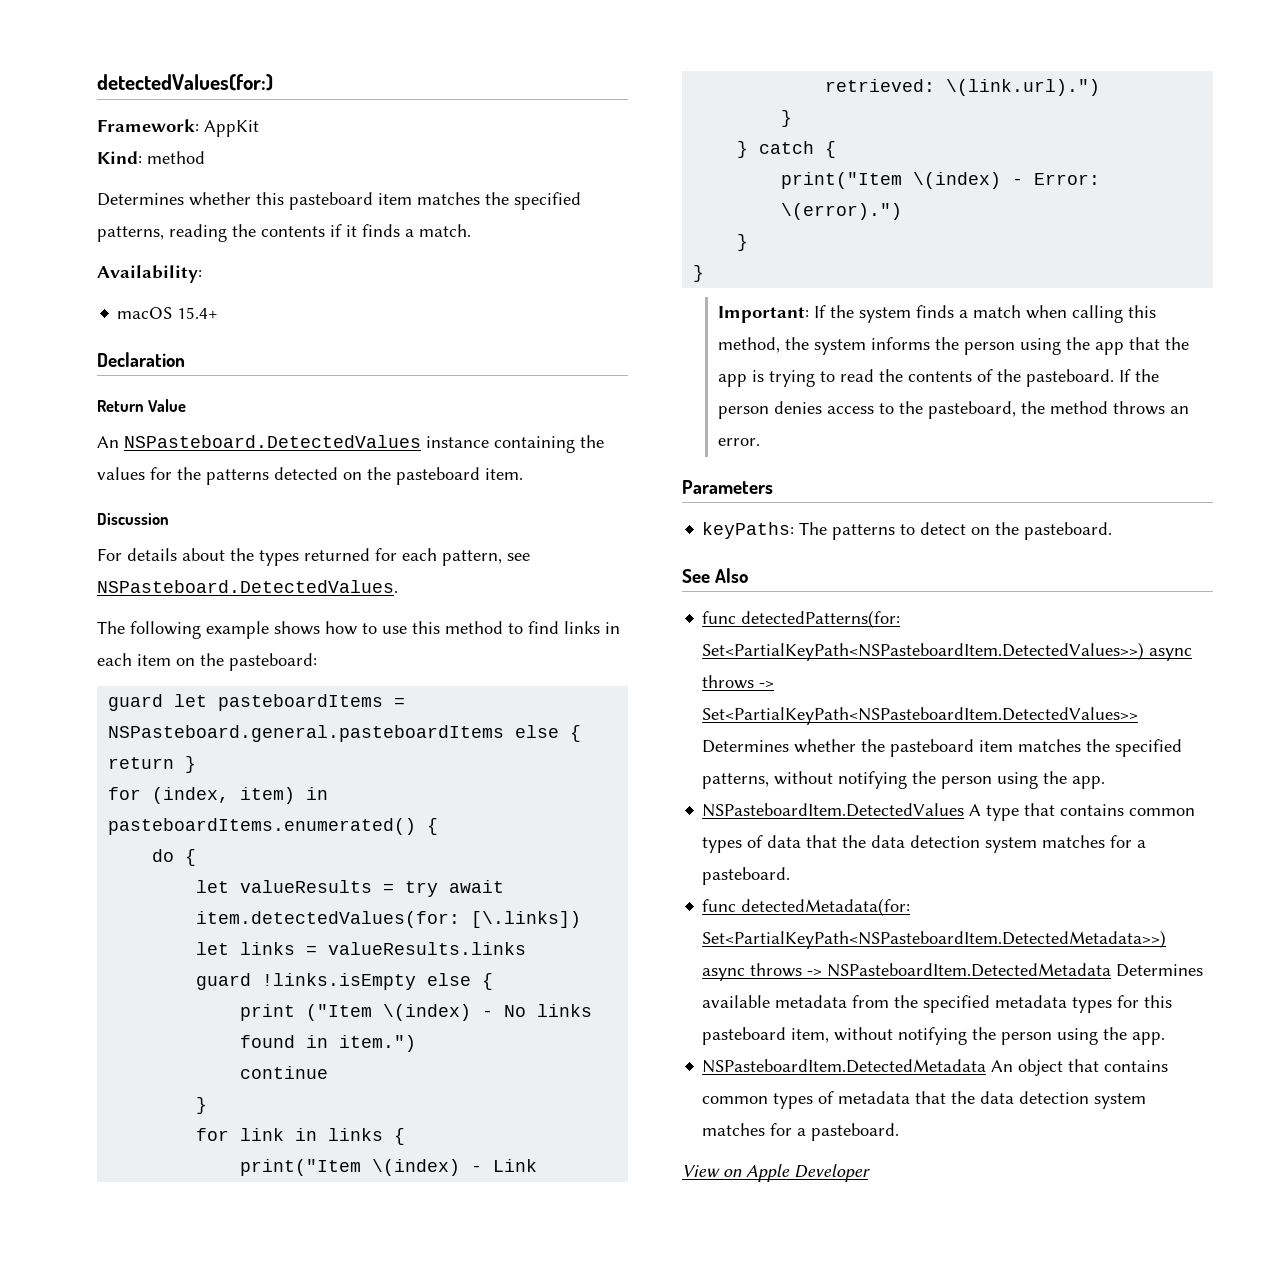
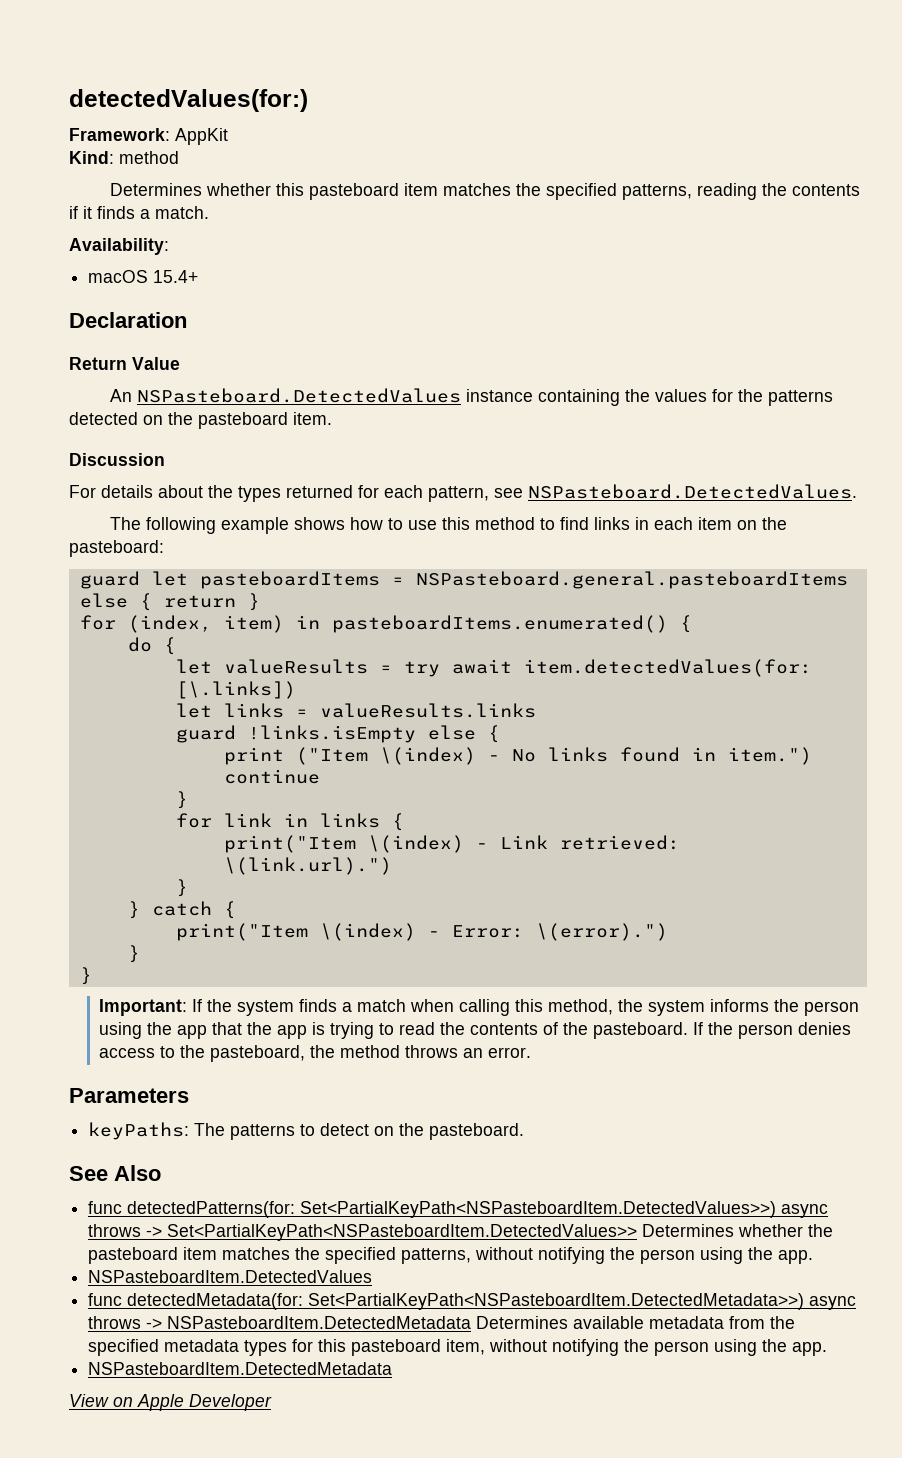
- NSPasteboardItem.DetectedValues A type that contains common types of data that the data detection system matches for a pasteboard.
+ NSPasteboardItem.DetectedValues
  func detectedMetadata(for: Set<PartialKeyPath<NSPasteboardItem.DetectedMetadata>>) async throws -> NSPasteboardItem.DetectedMetadata Determines available metadata from the specified metadata types for this pasteboard item, without notifying the person using the app.
- NSPasteboardItem.DetectedMetadata An object that contains common types of metadata that the data detection system matches for a pasteboard.
+ NSPasteboardItem.DetectedMetadata

